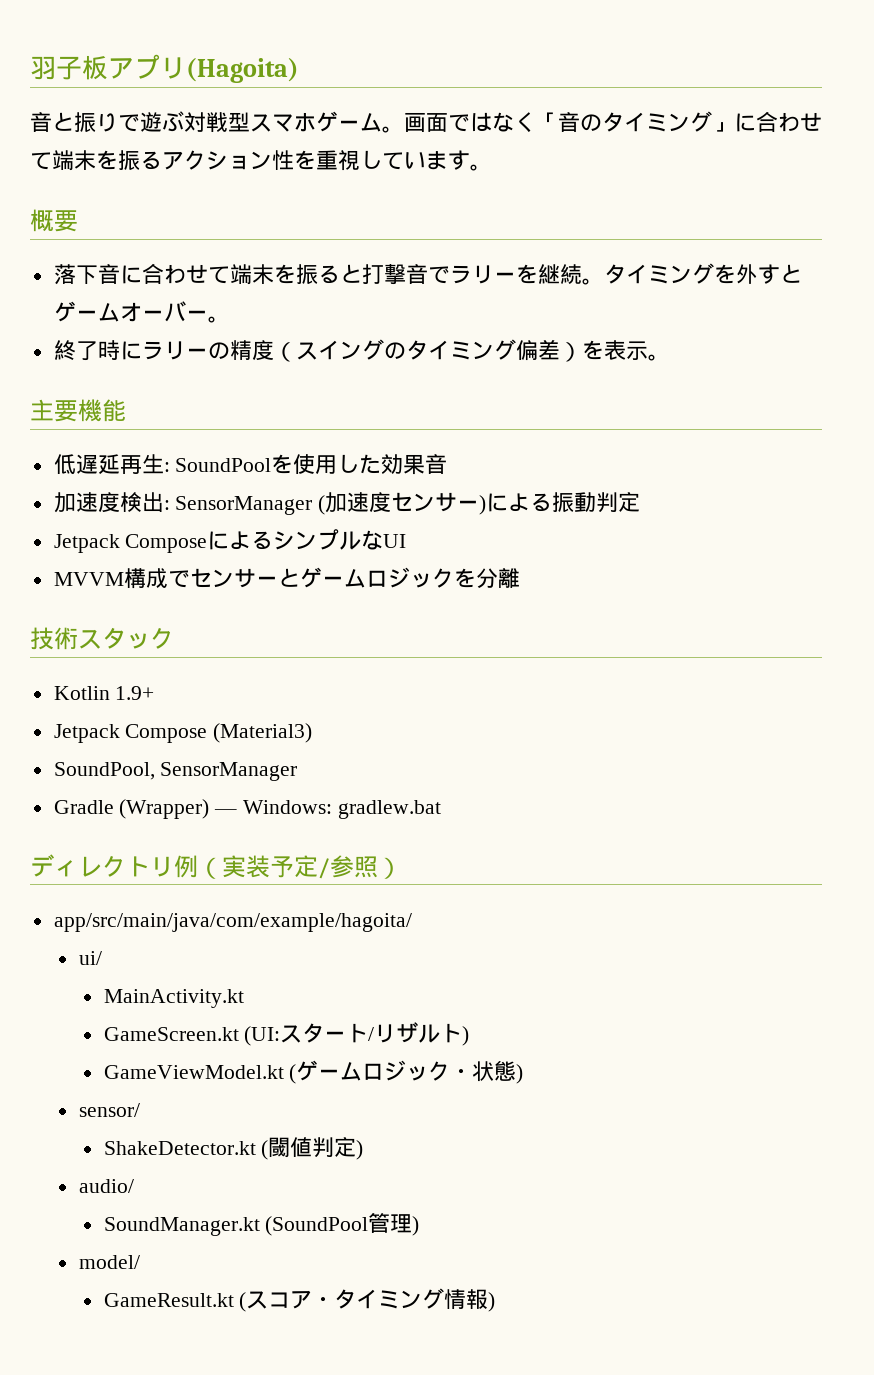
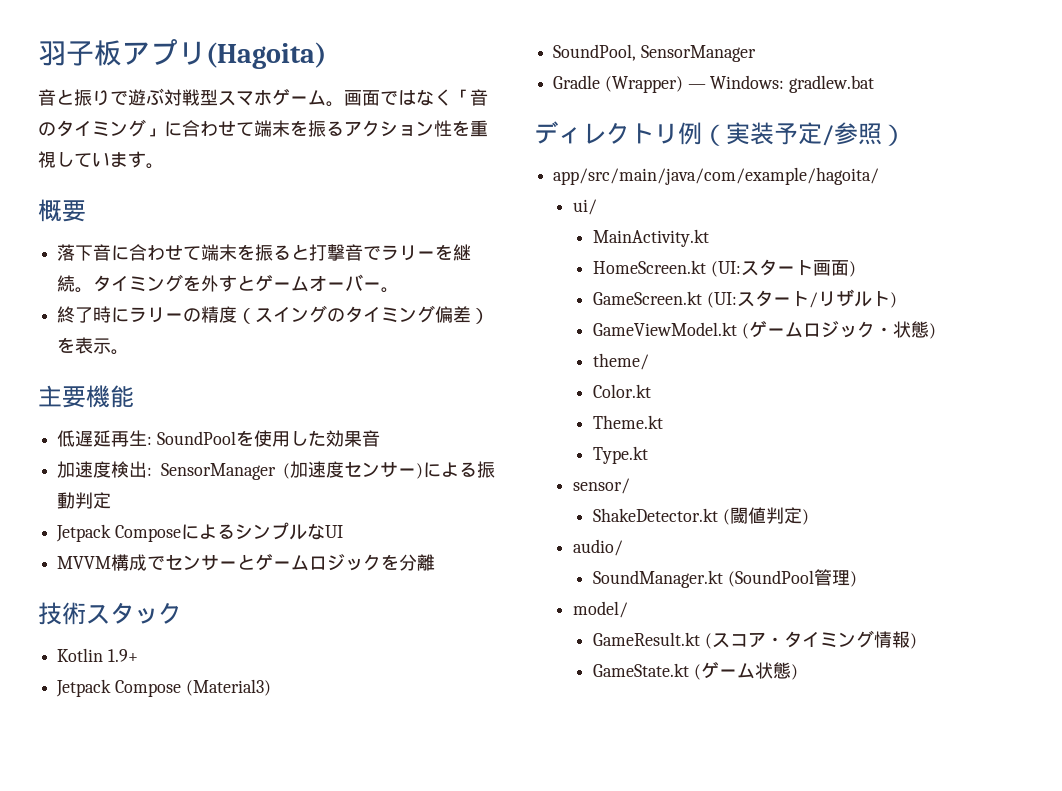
+ HomeScreen.kt (UI:スタート画面)
+ theme/
+ Color.kt
+ Theme.kt
+ Type.kt
+ GameState.kt (ゲーム状態)

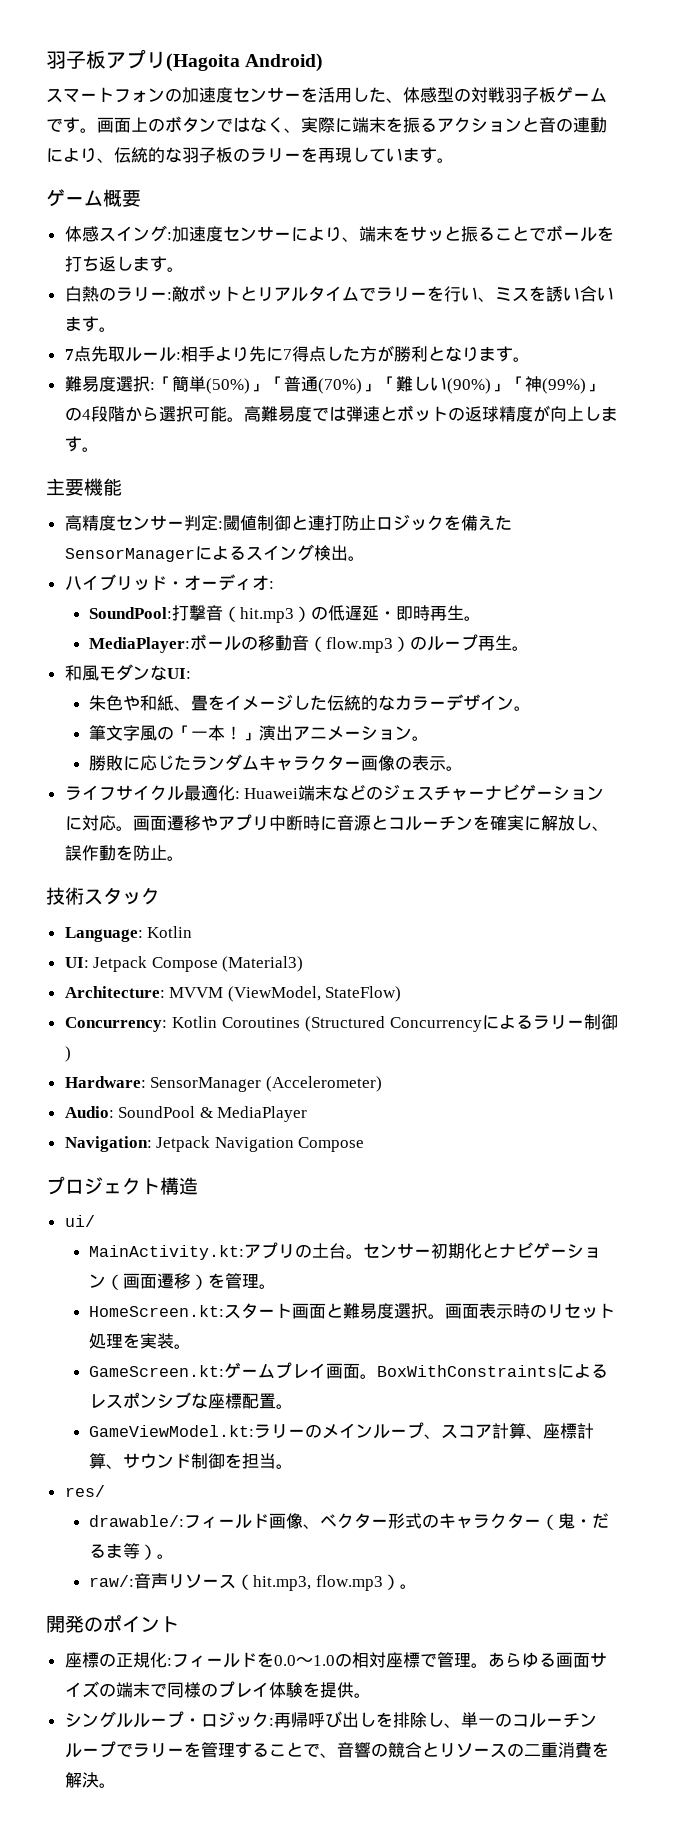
- 羽子板アプリ(Hagoita)
- 音と振りで遊ぶ対戦型スマホゲーム。画面ではなく「音のタイミング」に合わせて端末を振るアクション性を重視しています。
+ 羽子板アプリ(Hagoita Android)
+ スマートフォンの加速度センサーを活用した、体感型の対戦羽子板ゲームです。画面上のボタンではなく、実際に端末を振るアクションと音の連動により、伝統的な羽子板のラリーを再現しています。
- 概要
+ ゲーム概要
- 落下音に合わせて端末を振ると打撃音でラリーを継続。タイミングを外すとゲームオーバー。
- 終了時にラリーの精度（スイングのタイミング偏差）を表示。
+ 体感スイング:加速度センサーにより、端末をサッと振ることでボールを打ち返します。
+ 白熱のラリー:敵ボットとリアルタイムでラリーを行い、ミスを誘い合います。
+ 7点先取ルール:相手より先に7得点した方が勝利となります。
+ 難易度選択:「簡単(50%)」「普通(70%)」「難しい(90%)」「神(99%)」の4段階から選択可能。高難易度では弾速とボットの返球精度が向上します。
  主要機能
- 低遅延再生: SoundPoolを使用した効果音
- 加速度検出: SensorManager (加速度センサー)による振動判定
- Jetpack ComposeによるシンプルなUI
- MVVM構成でセンサーとゲームロジックを分離
+ 高精度センサー判定:閾値制御と連打防止ロジックを備えたSensorManagerによるスイング検出。
+ ハイブリッド・オーディオ:
+ SoundPool:打撃音（hit.mp3）の低遅延・即時再生。
+ MediaPlayer:ボールの移動音（flow.mp3）のループ再生。
+ 和風モダンなUI:
+ 朱色や和紙、畳をイメージした伝統的なカラーデザイン。
+ 筆文字風の「一本！」演出アニメーション。
+ 勝敗に応じたランダムキャラクター画像の表示。
+ ライフサイクル最適化: Huawei端末などのジェスチャーナビゲーションに対応。画面遷移やアプリ中断時に音源とコルーチンを確実に解放し、誤作動を防止。
- Kotlin 1.9+
- Jetpack Compose (Material3)
+ Language: Kotlin
+ UI: Jetpack Compose (Material3)
- SoundPool, SensorManager
- Gradle (Wrapper) — Windows: gradlew.bat
- ディレクトリ例（実装予定/参照）
- app/src/main/java/com/example/hagoita/
+ Architecture: MVVM (ViewModel, StateFlow)
+ Concurrency: Kotlin Coroutines (Structured Concurrencyによるラリー制御)
+ Hardware: SensorManager (Accelerometer)
+ Audio: SoundPool & MediaPlayer
+ Navigation: Jetpack Navigation Compose
+ プロジェクト構造
  ui/
- MainActivity.kt
- HomeScreen.kt (UI:スタート画面)
- GameScreen.kt (UI:スタート/リザルト)
- GameViewModel.kt (ゲームロジック・状態)
- theme/
- Color.kt
- Theme.kt
- Type.kt
- sensor/
- ShakeDetector.kt (閾値判定)
- audio/
- SoundManager.kt (SoundPool管理)
- model/
- GameResult.kt (スコア・タイミング情報)
- GameState.kt (ゲーム状態)
+ MainActivity.kt:アプリの土台。センサー初期化とナビゲーション（画面遷移）を管理。
+ HomeScreen.kt:スタート画面と難易度選択。画面表示時のリセット処理を実装。
+ GameScreen.kt:ゲームプレイ画面。BoxWithConstraintsによるレスポンシブな座標配置。
+ GameViewModel.kt:ラリーのメインループ、スコア計算、座標計算、サウンド制御を担当。
+ res/
+ drawable/:フィールド画像、ベクター形式のキャラクター（鬼・だるま等）。
+ raw/:音声リソース（hit.mp3, flow.mp3）。
+ 開発のポイント
+ 座標の正規化:フィールドを0.0〜1.0の相対座標で管理。あらゆる画面サイズの端末で同様のプレイ体験を提供。
+ シングルループ・ロジック:再帰呼び出しを排除し、単一のコルーチンループでラリーを管理することで、音響の競合とリソースの二重消費を解決。

